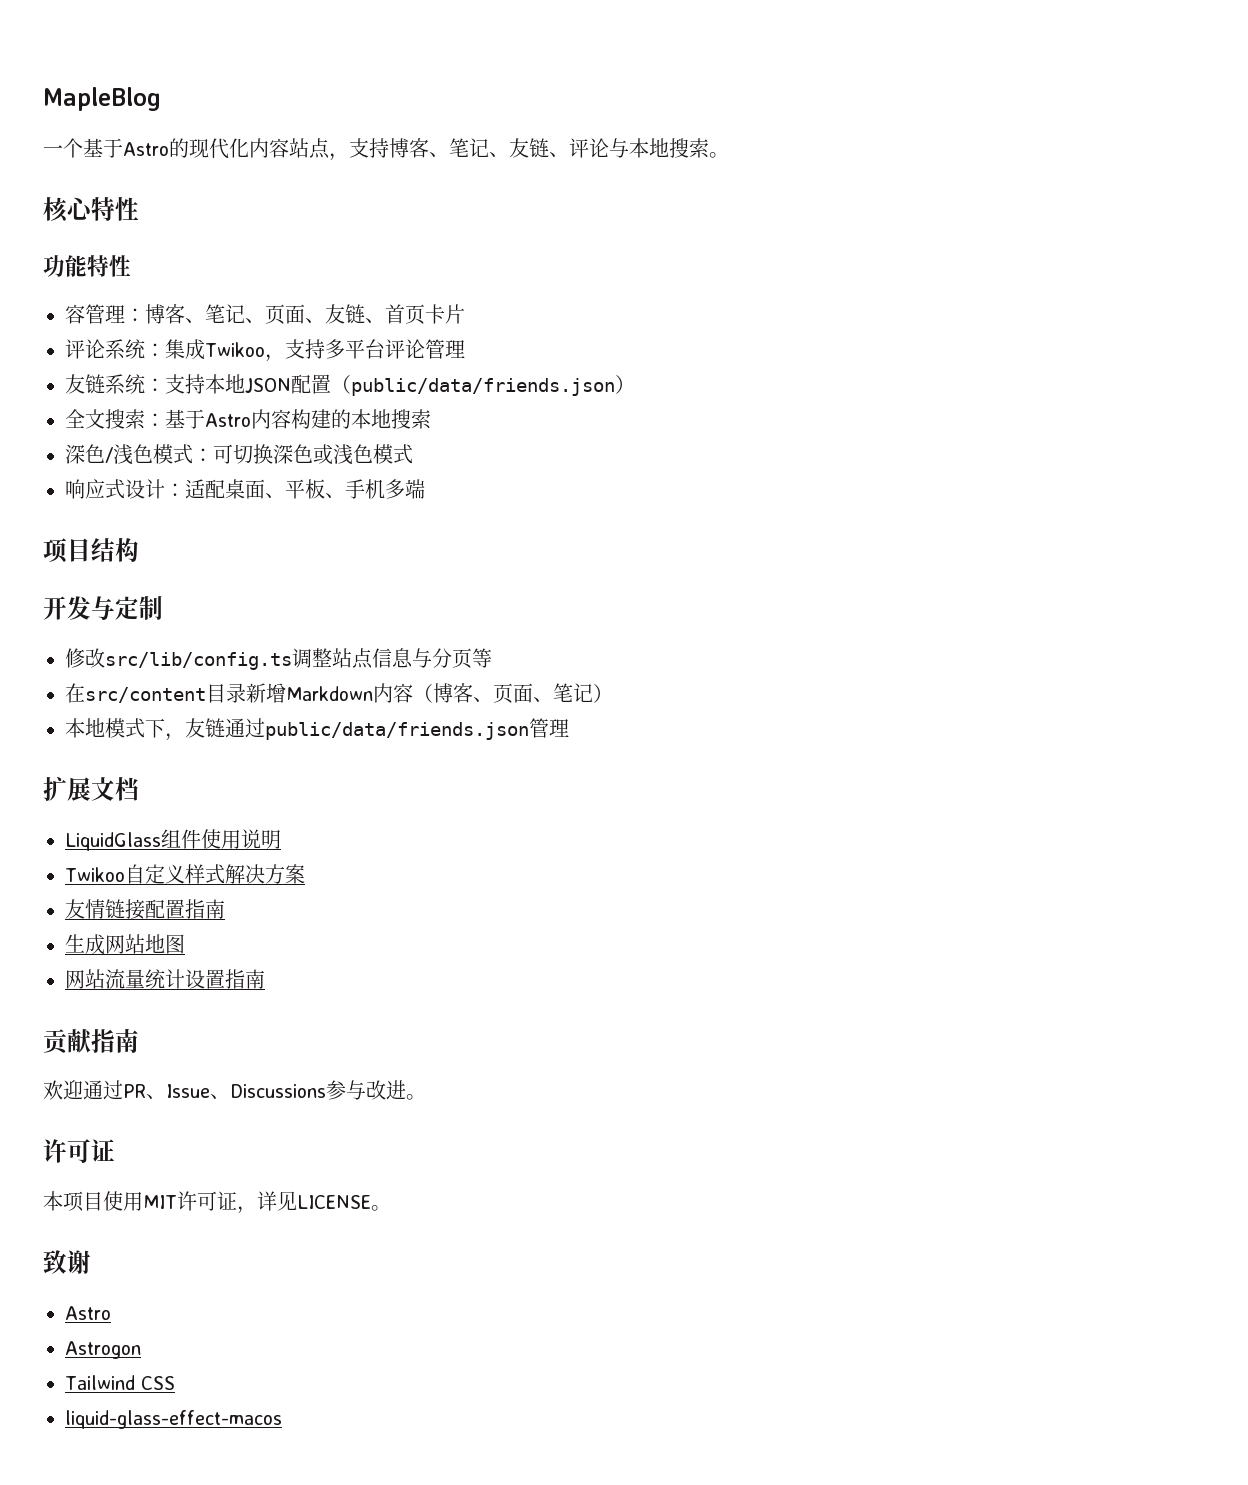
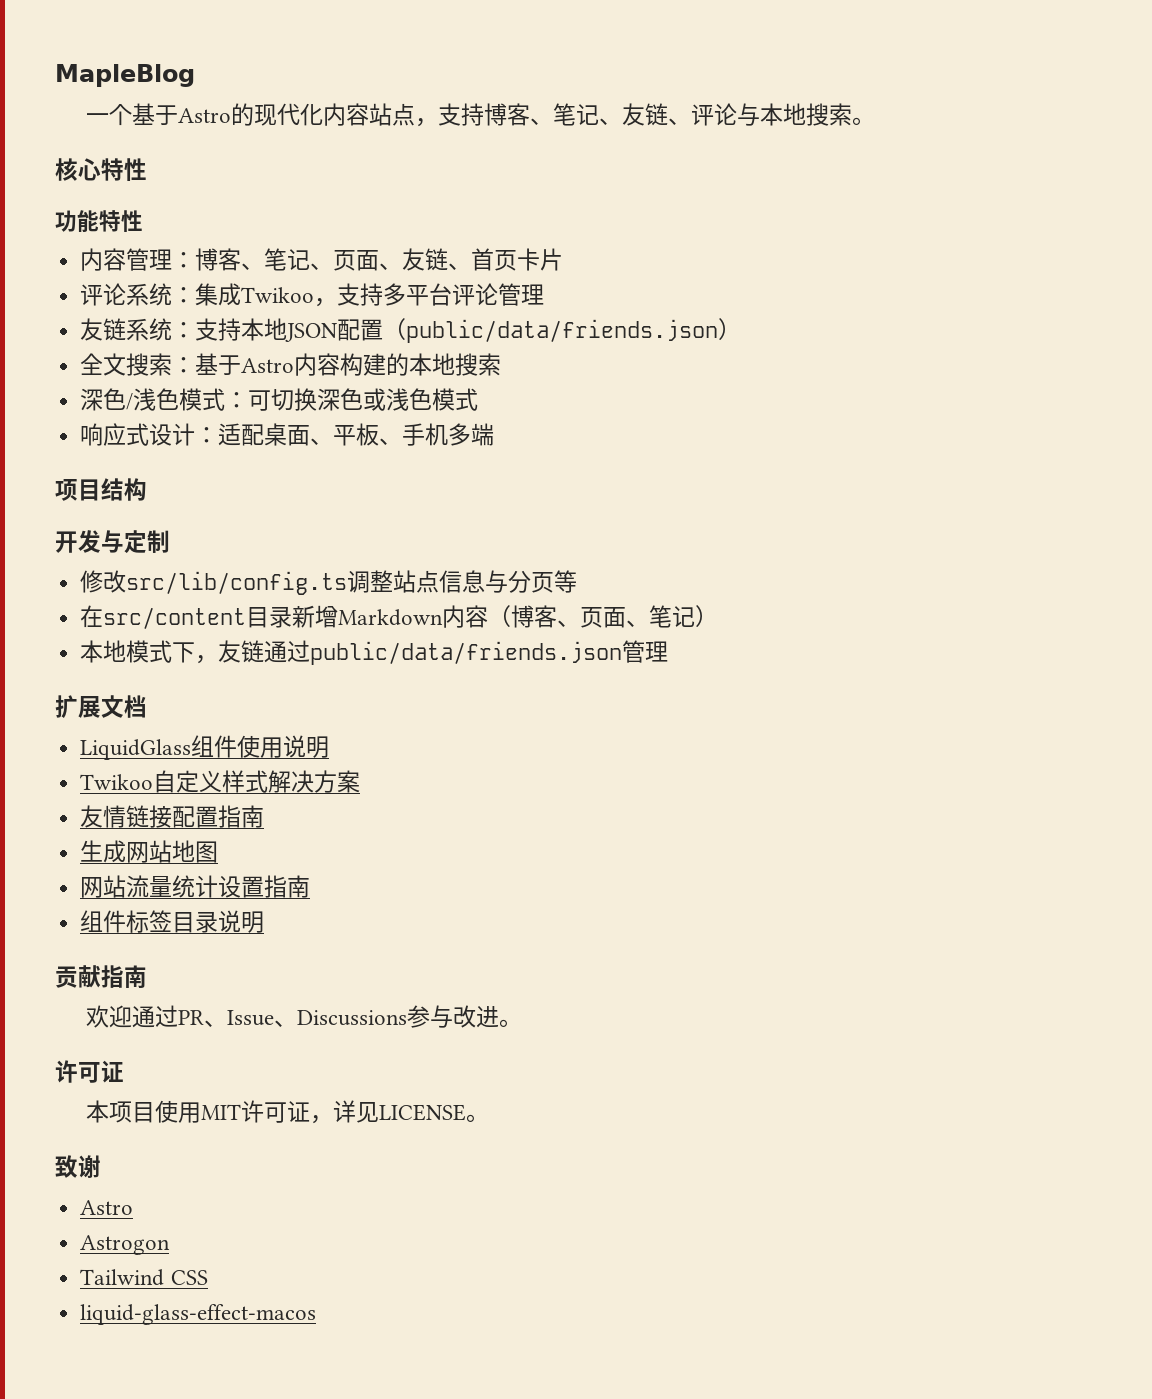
- 容管理：博客、笔记、页面、友链、首页卡片
+ 内容管理：博客、笔记、页面、友链、首页卡片
+ 组件标签目录说明

